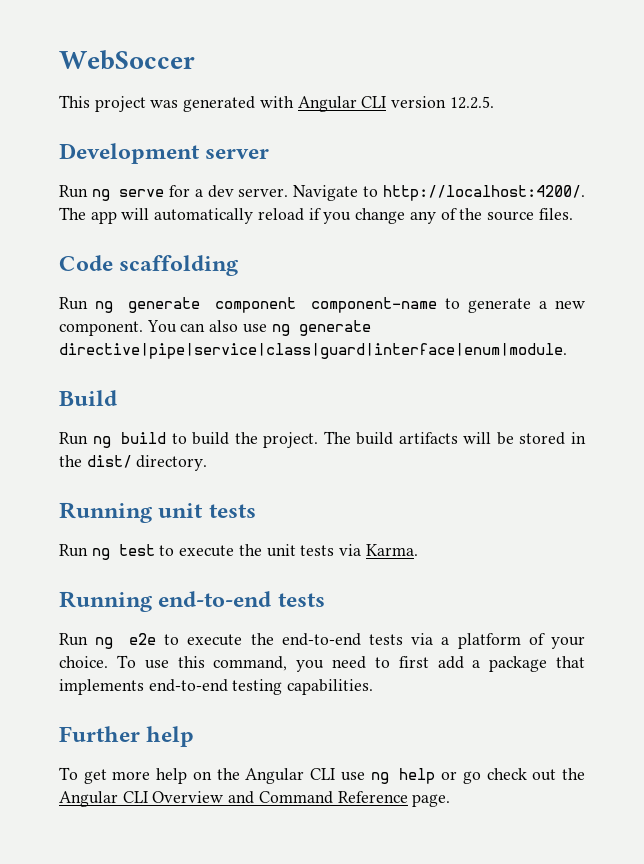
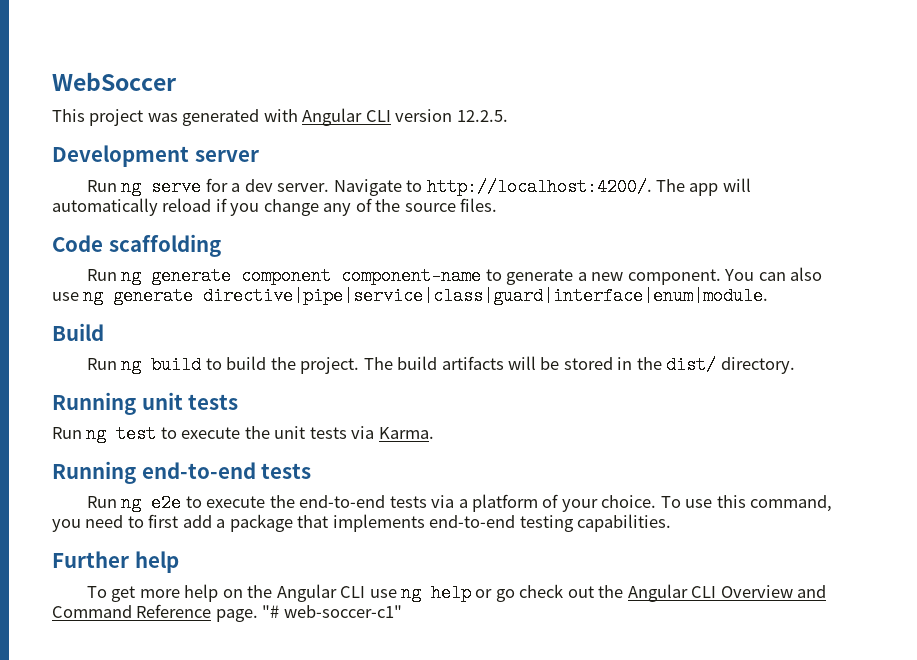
+ "# web-soccer-c1"

